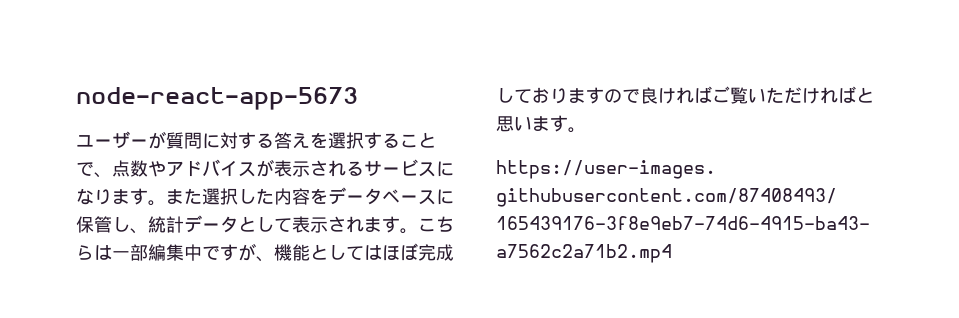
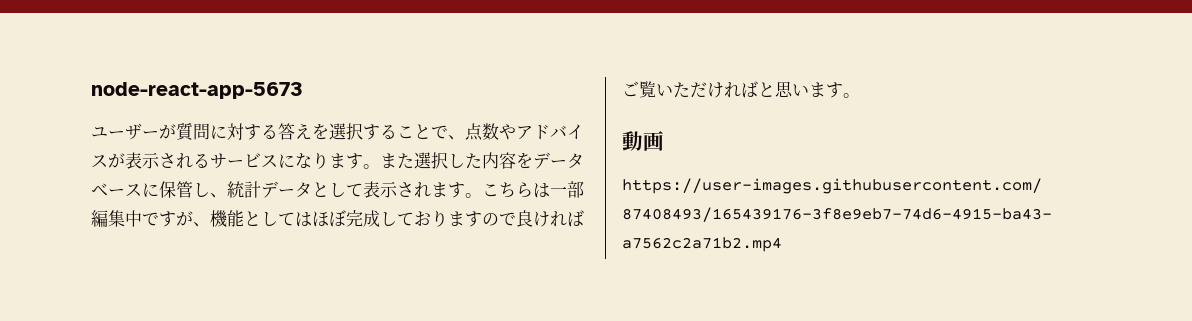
+ 動画

